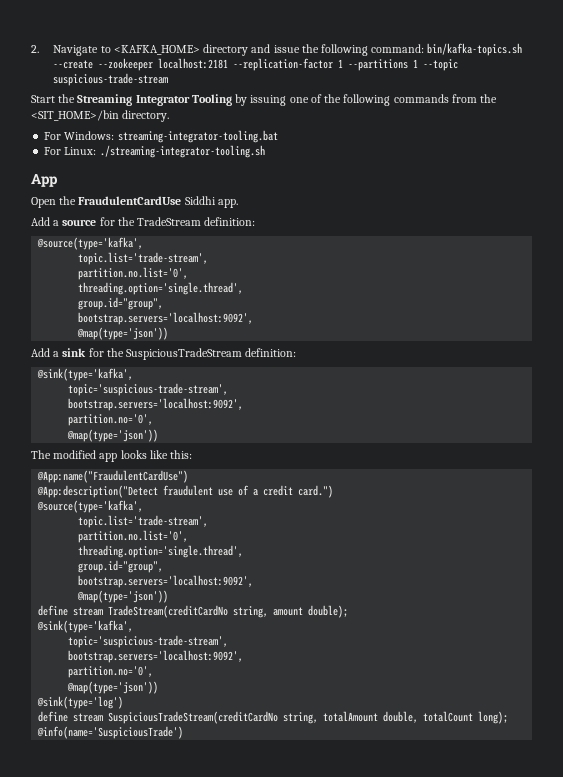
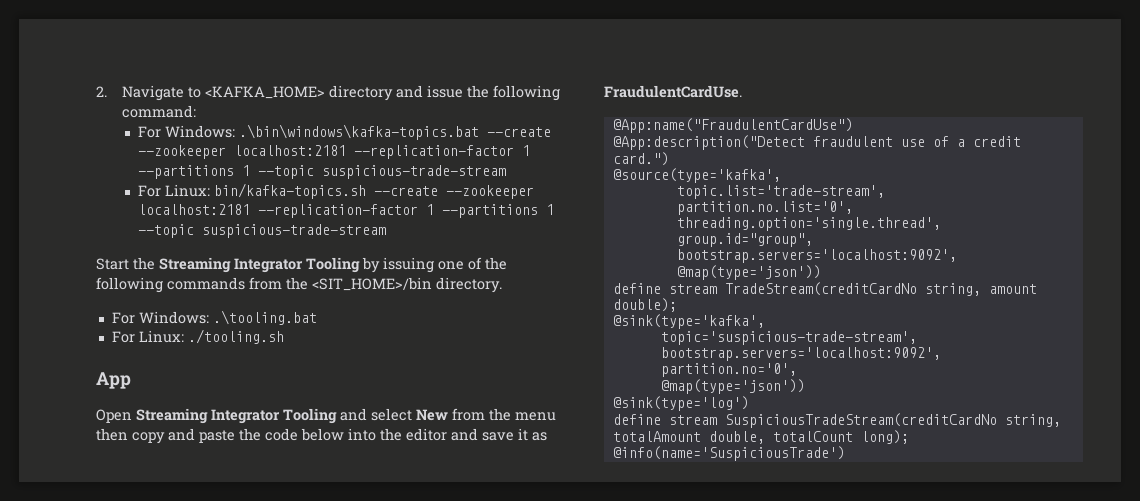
- 2. Navigate to <KAFKA_HOME> directory and issue the following command: bin/kafka-topics.sh --create --zookeeper localhost:2181 --replication-factor 1 --partitions 1 --topic suspicious-trade-stream
+ 2. Navigate to <KAFKA_HOME> directory and issue the following command:
+ For Windows: .\bin\windows\kafka-topics.bat --create --zookeeper localhost:2181 --replication-factor 1 --partitions 1 --topic suspicious-trade-stream
+ For Linux: bin/kafka-topics.sh --create --zookeeper localhost:2181 --replication-factor 1 --partitions 1 --topic suspicious-trade-stream
- For Windows: streaming-integrator-tooling.bat
- For Linux: ./streaming-integrator-tooling.sh
+ For Windows: .\tooling.bat
+ For Linux: ./tooling.sh
- Open the FraudulentCardUse Siddhi app.
- Add a source for the TradeStream definition:
- @source(type='kafka',
- topic.list='trade-stream',
- partition.no.list='0',
- threading.option='single.thread',
- group.id="group",
- bootstrap.servers='localhost:9092',
- @map(type='json'))
- Add a sink for the SuspiciousTradeStream definition:
- @sink(type='kafka',
- topic='suspicious-trade-stream',
- bootstrap.servers='localhost:9092',
- partition.no='0',
- @map(type='json'))
- The modified app looks like this:
+ Open Streaming Integrator Tooling and select New from the menu then copy and paste the code below into the editor and save it as FraudulentCardUse.

